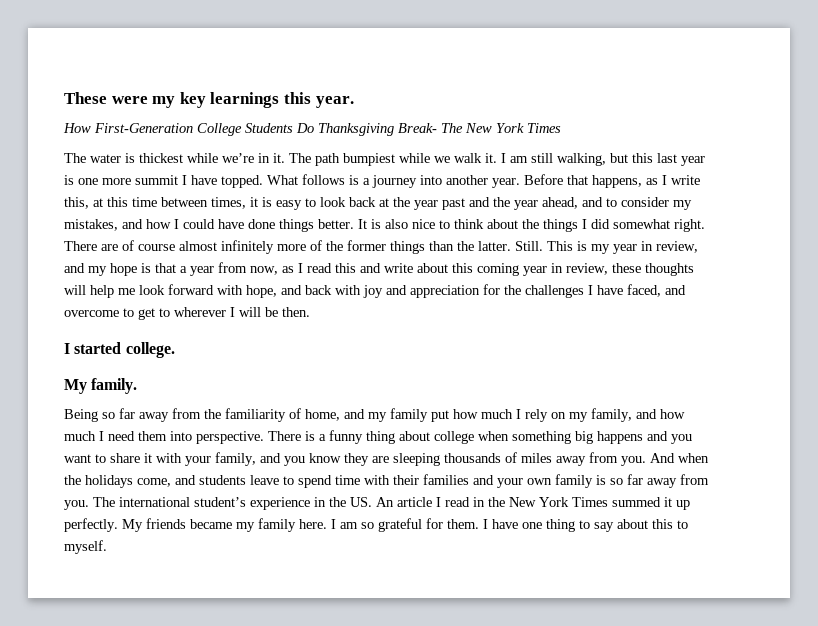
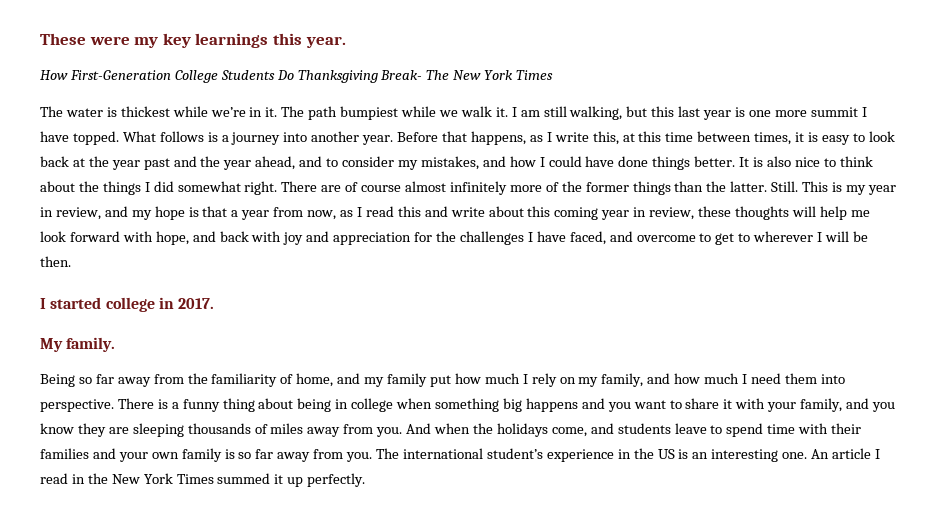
- I started college.
+ I started college in 2017.
- There is a funny thing about college when something big happens and you want to share it with your family, and you know they are sleeping thousands of miles away from you.
+ There is a funny thing about being in college when something big happens and you want to share it with your family, and you know they are sleeping thousands of miles away from you.
- The international student’s experience in the US. An article I read in the New York Times summed it up perfectly. My friends became my family here. I am so grateful for them. I have one thing to say about this to myself.
+ The international student’s experience in the US is an interesting one. An article I read in the New York Times summed it up perfectly.

